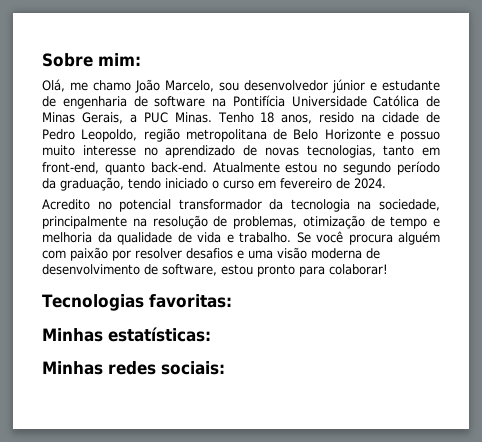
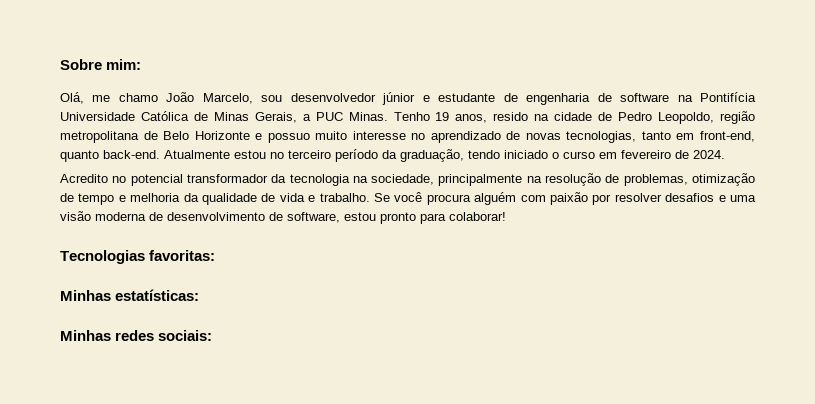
- Tenho 18 anos, resido na cidade de Pedro Leopoldo, região metropolitana de Belo Horizonte e possuo muito interesse no aprendizado de novas tecnologias, tanto em front-end, quanto back-end.
+ Tenho 19 anos, resido na cidade de Pedro Leopoldo, região metropolitana de Belo Horizonte e possuo muito interesse no aprendizado de novas tecnologias, tanto em front-end, quanto back-end.
- Atualmente estou no segundo período da graduação, tendo iniciado o curso em fevereiro de 2024.
+ Atualmente estou no terceiro período da graduação, tendo iniciado o curso em fevereiro de 2024.

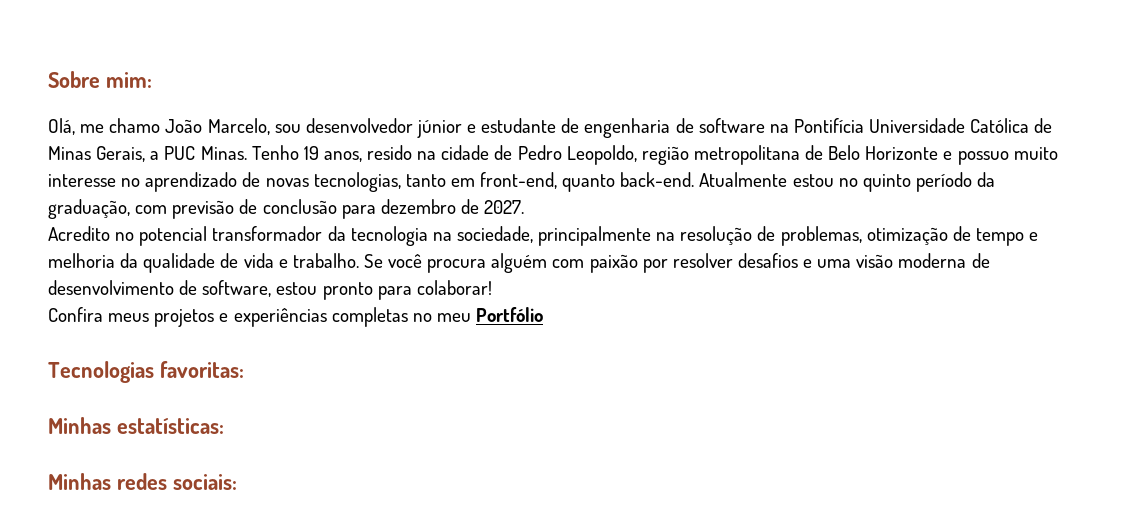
- Atualmente estou no terceiro período da graduação, tendo iniciado o curso em fevereiro de 2024.
+ Atualmente estou no quinto período da graduação, com previsão de conclusão para dezembro de 2027.
+ Confira meus projetos e experiências completas no meu Portfólio

